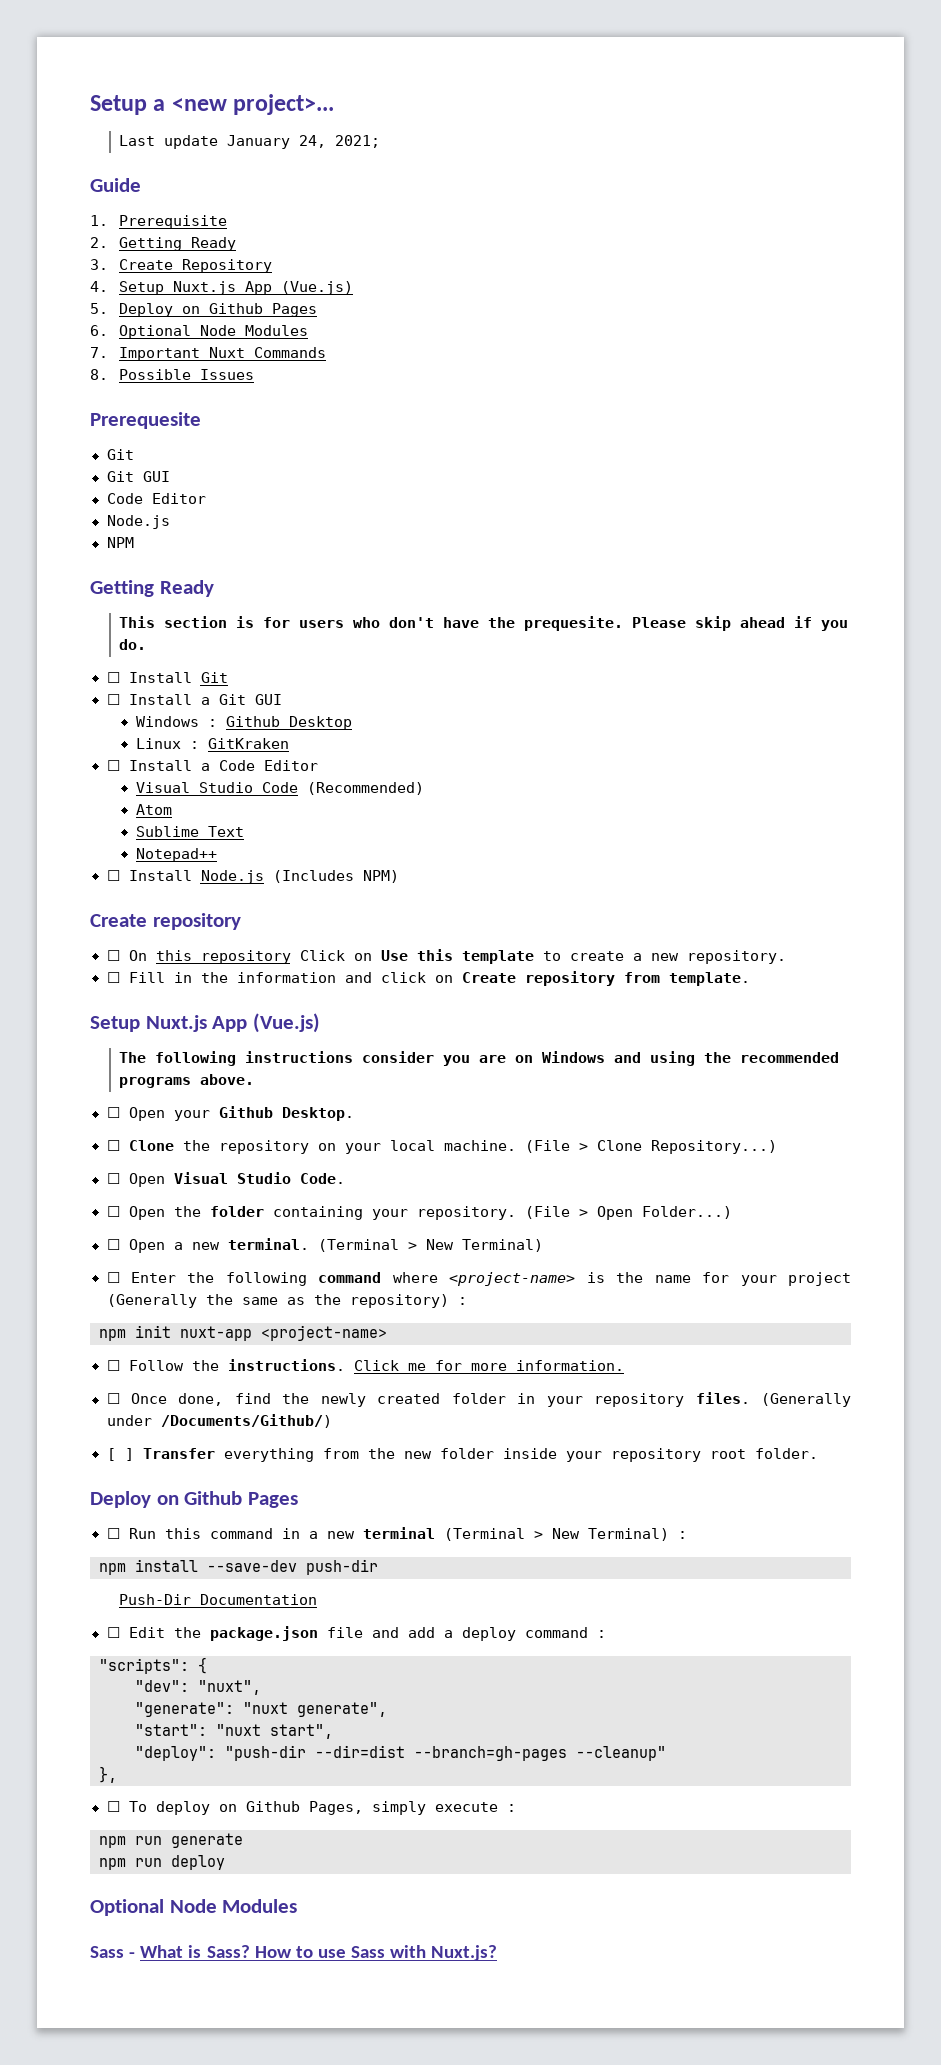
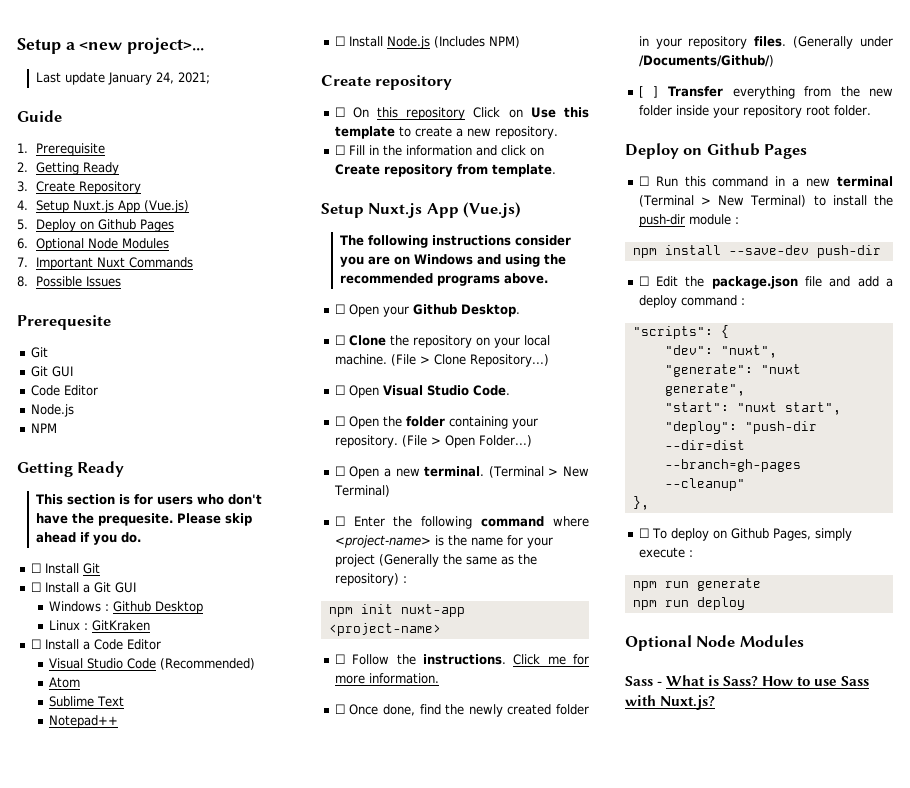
- ☐ Run this command in a new terminal (Terminal > New Terminal) :
+ ☐ Run this command in a new terminal (Terminal > New Terminal) to install the push-dir module :
- Push-Dir Documentation

